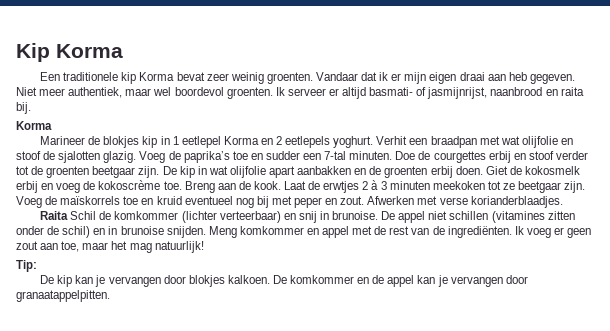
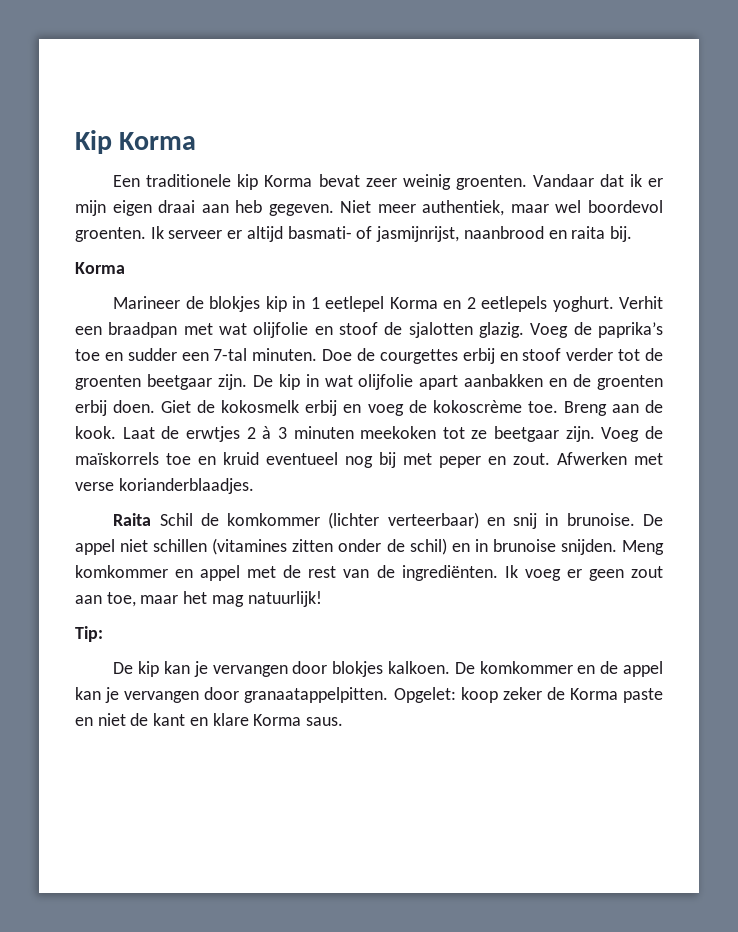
+ Opgelet: koop zeker de Korma paste en niet de kant en klare Korma saus.

